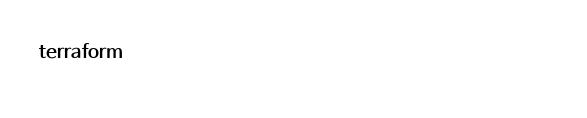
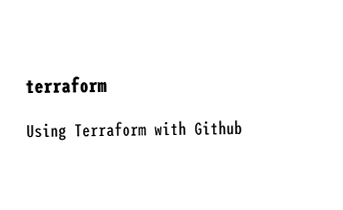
+ Using Terraform with Github

